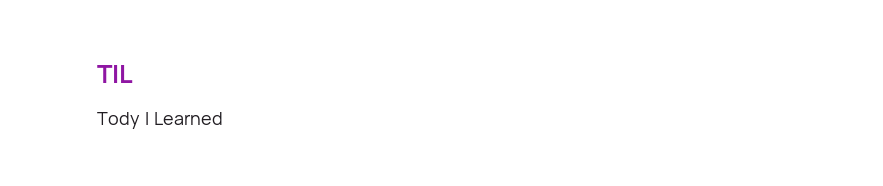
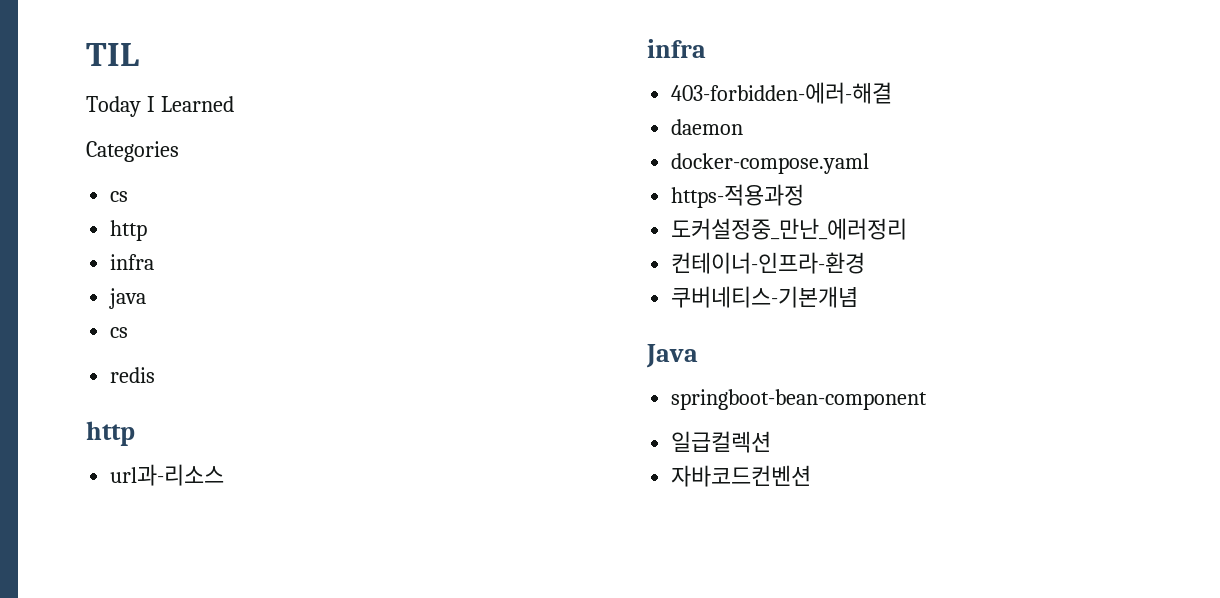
- Tody I Learned
+ Today I Learned
+ Categories
+ cs
+ http
+ infra
+ java
+ cs
+ redis
+ http
+ url과-리소스
+ infra
+ 403-forbidden-에러-해결
+ daemon
+ docker-compose.yaml
+ https-적용과정
+ 도커설정중_만난_에러정리
+ 컨테이너-인프라-환경
+ 쿠버네티스-기본개념
+ Java
+ springboot-bean-component
+ 일급컬렉션
+ 자바코드컨벤션

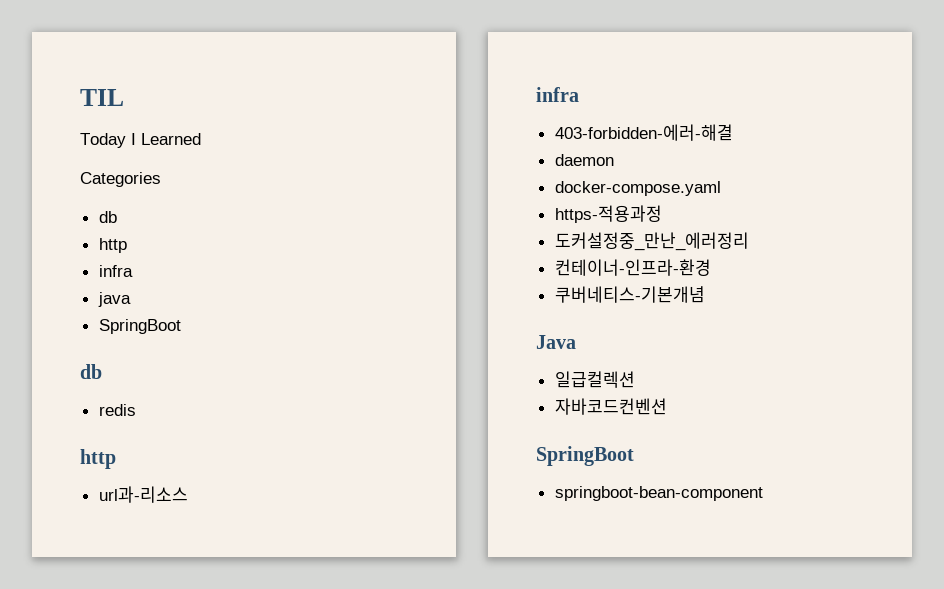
  Categories
- cs
+ db
  java
- cs
+ SpringBoot
+ db
- springboot-bean-component
  자바코드컨벤션
+ SpringBoot
+ springboot-bean-component

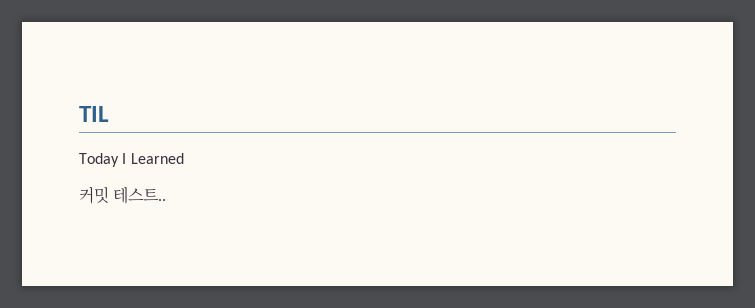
- Categories
- db
- http
- infra
- java
- SpringBoot
- db
- redis
- http
- url과-리소스
- infra
- 403-forbidden-에러-해결
- daemon
- docker-compose.yaml
- https-적용과정
- 도커설정중_만난_에러정리
- 컨테이너-인프라-환경
- 쿠버네티스-기본개념
- Java
- 일급컬렉션
- 자바코드컨벤션
- SpringBoot
- springboot-bean-component
+ 커밋 테스트..

